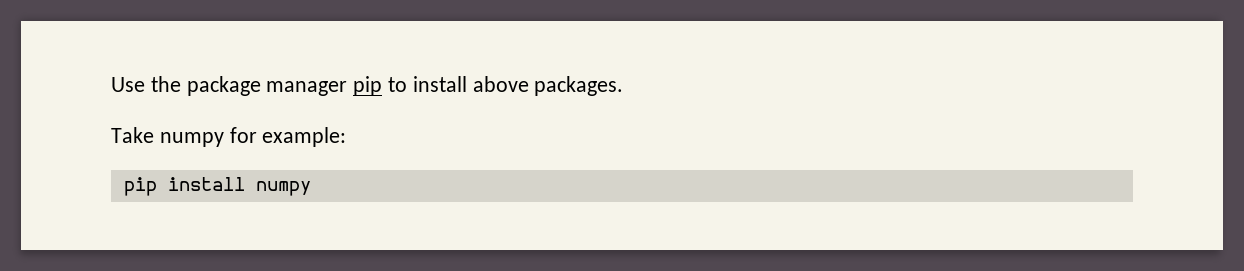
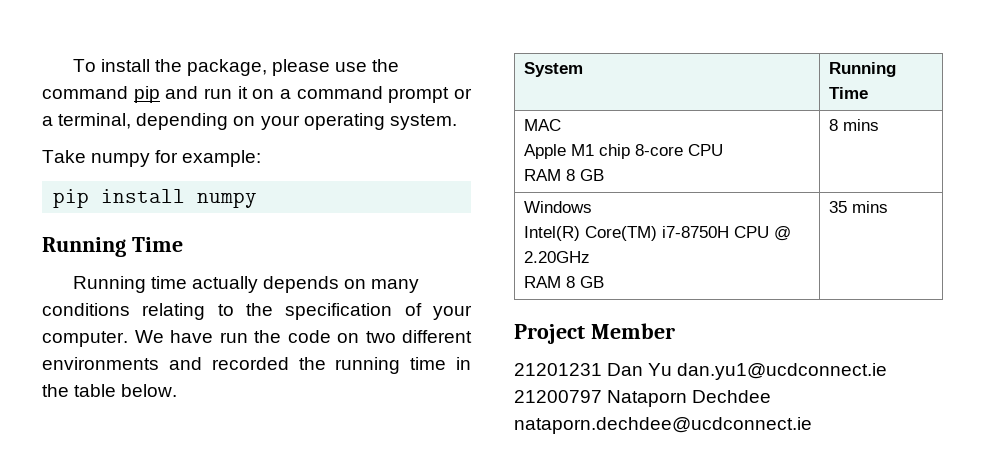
- Use the package manager pip to install above packages.
+ To install the package, please use the command pip and run it on a command prompt or a terminal, depending on your operating system.
  pip install numpy
+ Running Time
+ Running time actually depends on many conditions relating to the specification of your computer. We have run the code on two different environments and recorded the running time in the table below.
+ System | Running Time
+ MAC
+ Apple M1 chip 8-core CPU
+ RAM 8 GB | 8 mins
+ Windows
+ Intel(R) Core(TM) i7-8750H CPU @ 2.20GHz
+ RAM 8 GB | 35 mins
+ Project Member
+ 21201231 Dan Yu dan.yu1@ucdconnect.ie 21200797 Nataporn Dechdee nataporn.dechdee@ucdconnect.ie

